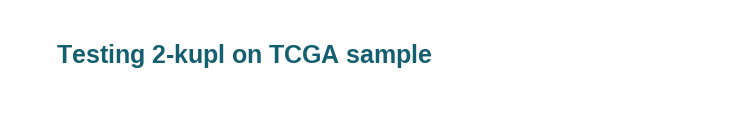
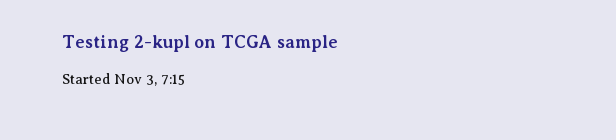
+ Started Nov 3, 7:15

